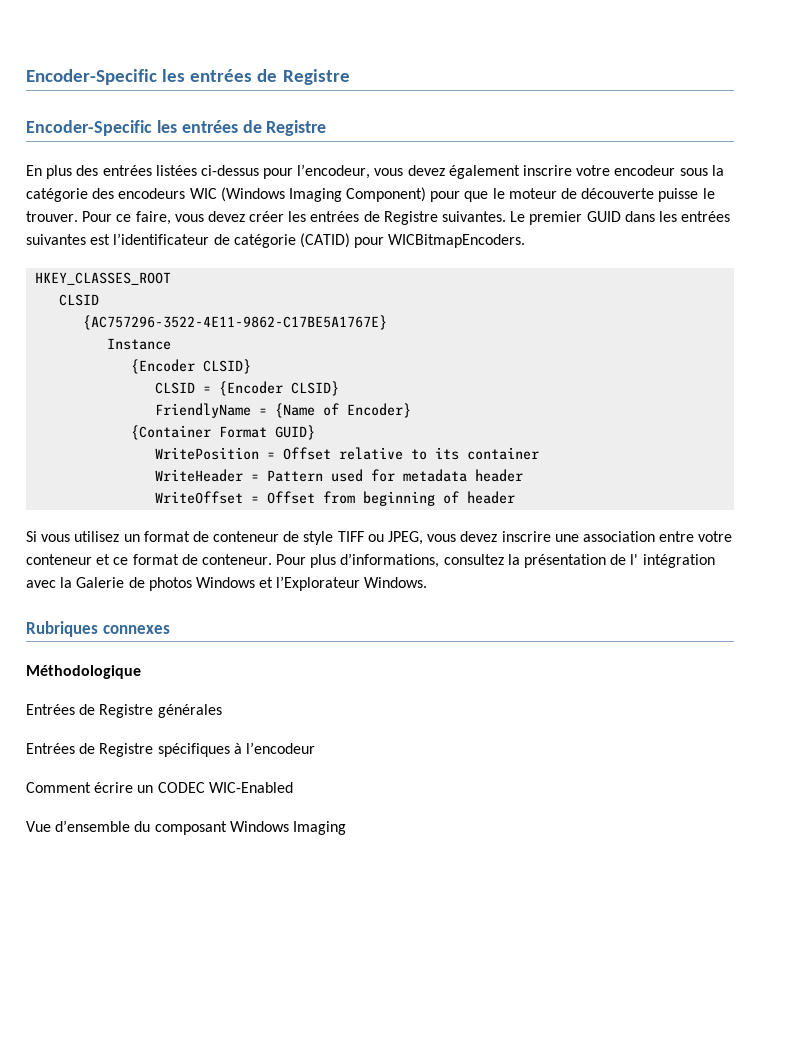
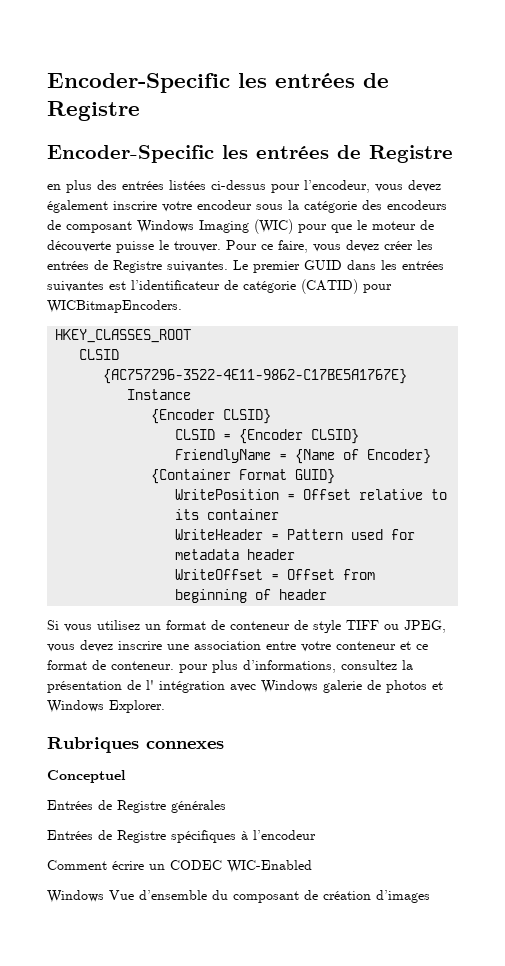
- En plus des entrées listées ci-dessus pour l’encodeur, vous devez également inscrire votre encodeur sous la catégorie des encodeurs WIC (Windows Imaging Component) pour que le moteur de découverte puisse le trouver.
+ en plus des entrées listées ci-dessus pour l’encodeur, vous devez également inscrire votre encodeur sous la catégorie des encodeurs de composant Windows Imaging (WIC) pour que le moteur de découverte puisse le trouver.
- Si vous utilisez un format de conteneur de style TIFF ou JPEG, vous devez inscrire une association entre votre conteneur et ce format de conteneur. Pour plus d’informations, consultez la présentation de l' intégration avec la Galerie de photos Windows et l’Explorateur Windows.
+ Si vous utilisez un format de conteneur de style TIFF ou JPEG, vous devez inscrire une association entre votre conteneur et ce format de conteneur. pour plus d’informations, consultez la présentation de l' intégration avec Windows galerie de photos et Windows Explorer.
- Méthodologique
+ Conceptuel
- Vue d’ensemble du composant Windows Imaging
+ Windows Vue d’ensemble du composant de création d’images

